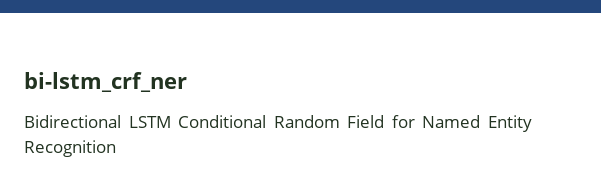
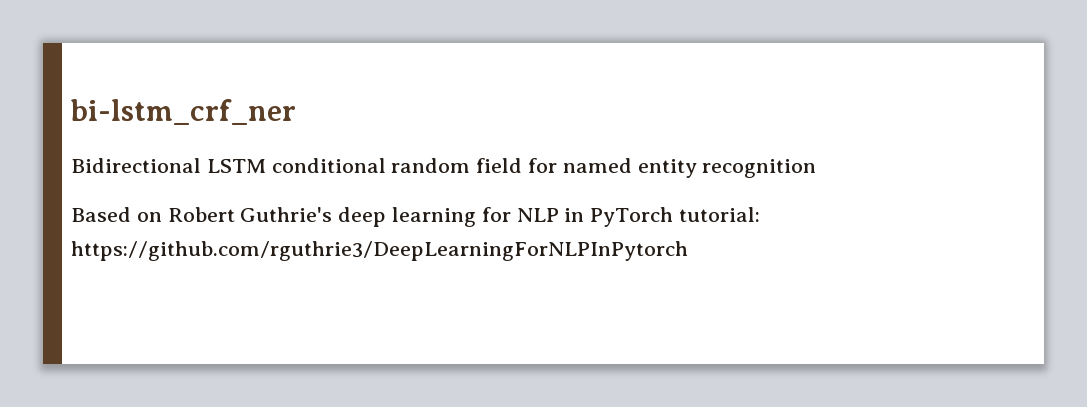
- Bidirectional LSTM Conditional Random Field for Named Entity Recognition
+ Bidirectional LSTM conditional random field for named entity recognition
+ Based on Robert Guthrie's deep learning for NLP in PyTorch tutorial:
+ https://github.com/rguthrie3/DeepLearningForNLPInPytorch

